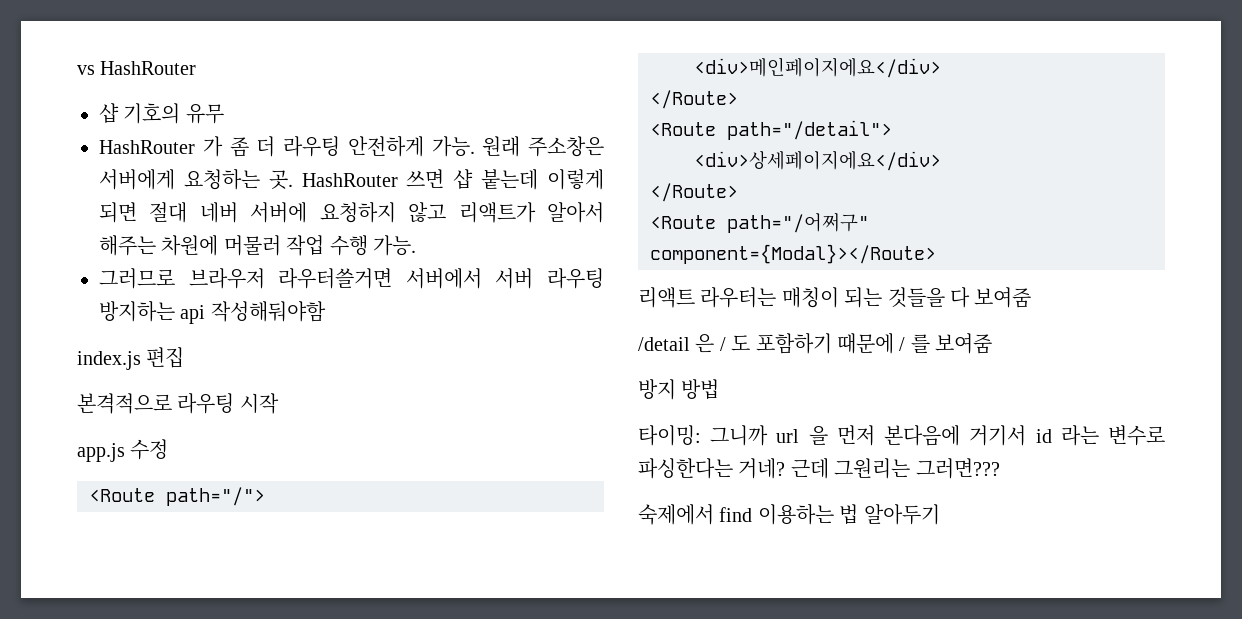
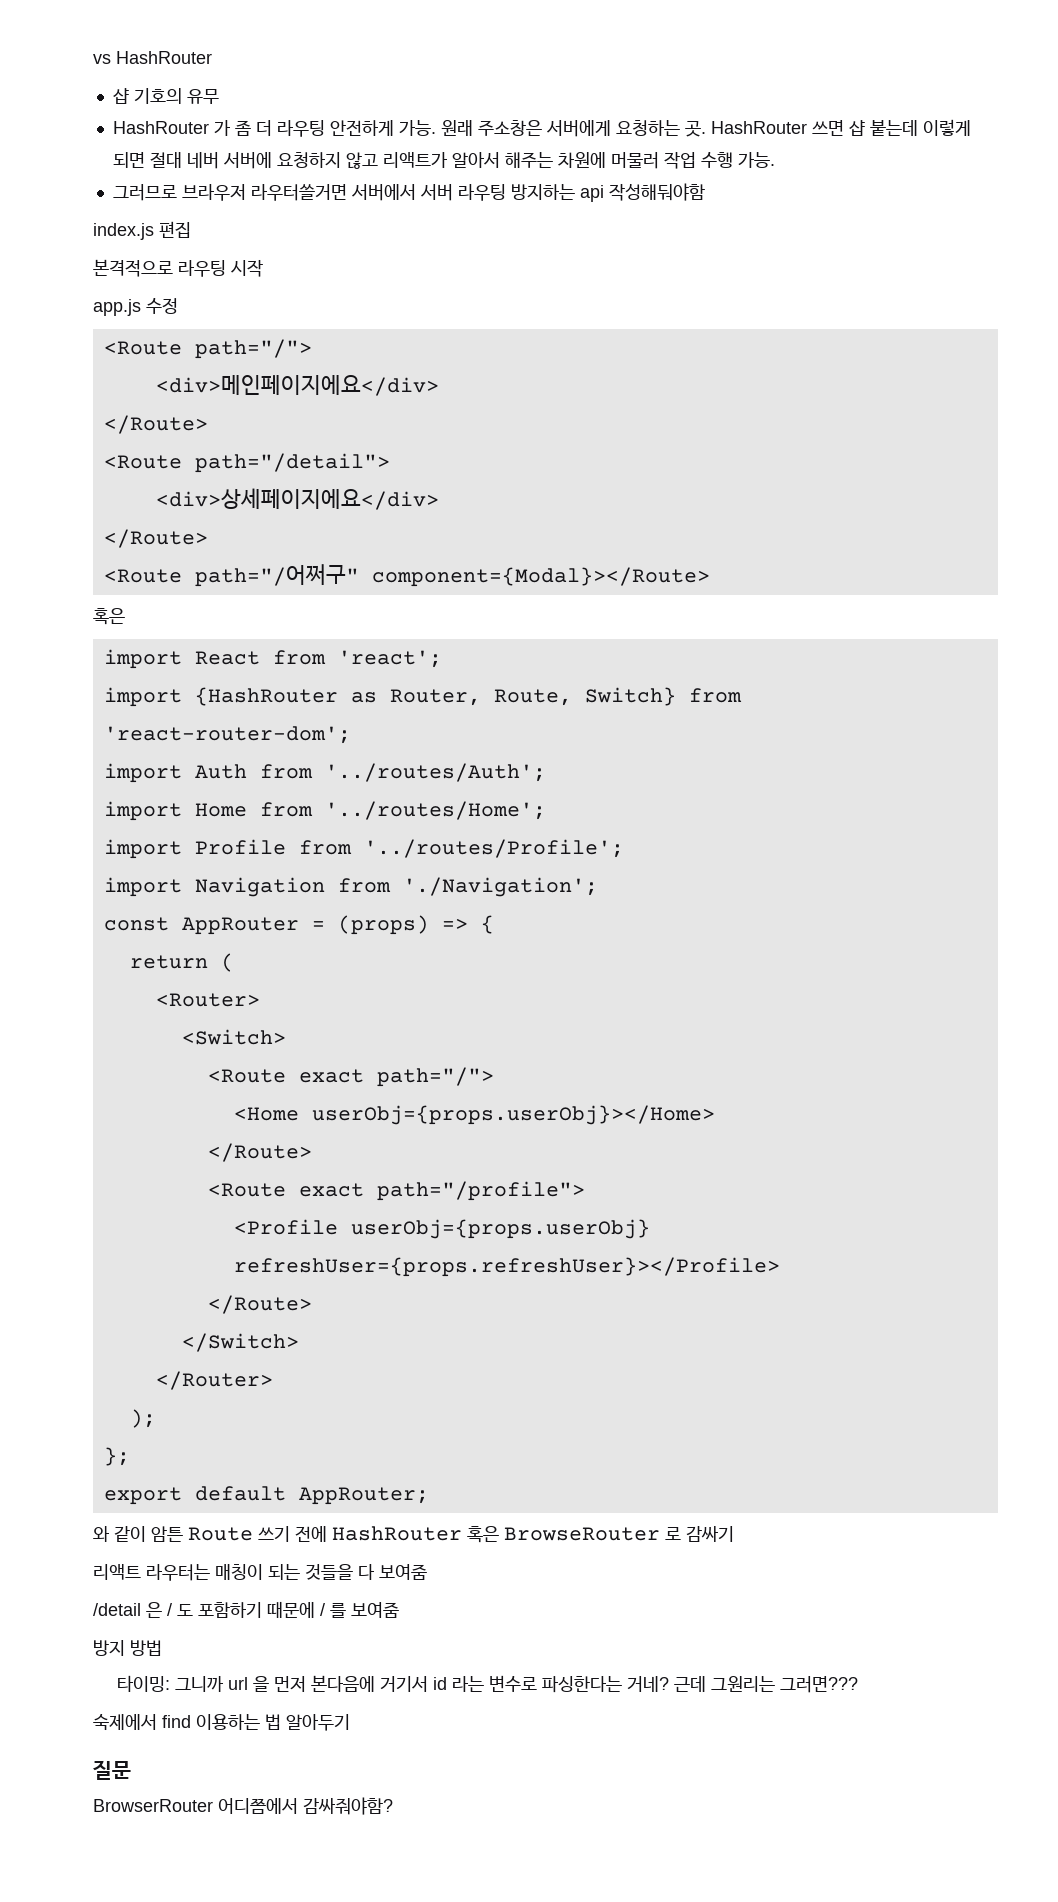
  <Route path="/어쩌구" component={Modal}></Route>
+ 혹은
+ import React from 'react';
+ import {HashRouter as Router, Route, Switch} from 'react-router-dom';
+ import Auth from '../routes/Auth';
+ import Home from '../routes/Home';
+ import Profile from '../routes/Profile';
+ import Navigation from './Navigation';
+ const AppRouter = (props) => {
+ return (
+ <Router>
+ <Switch>
+ <Route exact path="/">
+ <Home userObj={props.userObj}></Home>
+ </Route>
+ <Route exact path="/profile">
+ <Profile userObj={props.userObj} refreshUser={props.refreshUser}></Profile>
+ </Route>
+ </Switch>
+ </Router>
+ );
+ };
+ export default AppRouter;
+ 와 같이 암튼 Route 쓰기 전에 HashRouter 혹은 BrowseRouter 로 감싸기
+ 질문
+ BrowserRouter 어디쯤에서 감싸줘야함?

